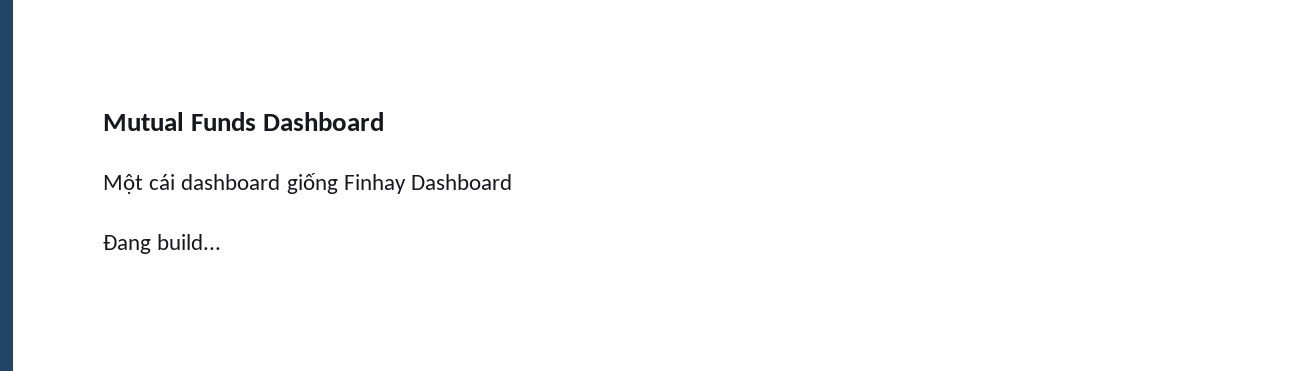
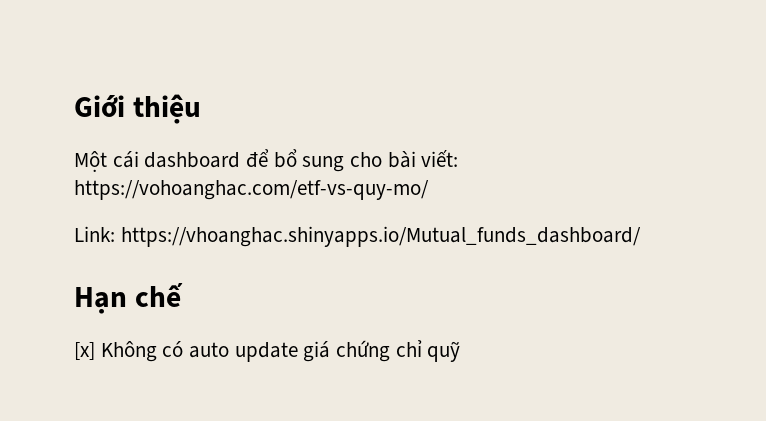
- Mutual Funds Dashboard
+ Giới thiệu
- Một cái dashboard giống Finhay Dashboard
- Đang build...
+ Một cái dashboard để bổ sung cho bài viết: https://vohoanghac.com/etf-vs-quy-mo/
+ Link: https://vhoanghac.shinyapps.io/Mutual_funds_dashboard/
+ Hạn chế
+ [x] Không có auto update giá chứng chỉ quỹ

